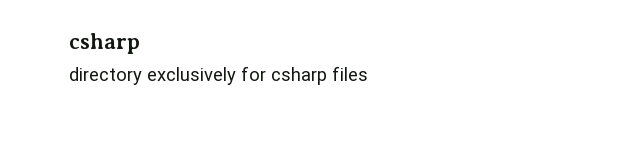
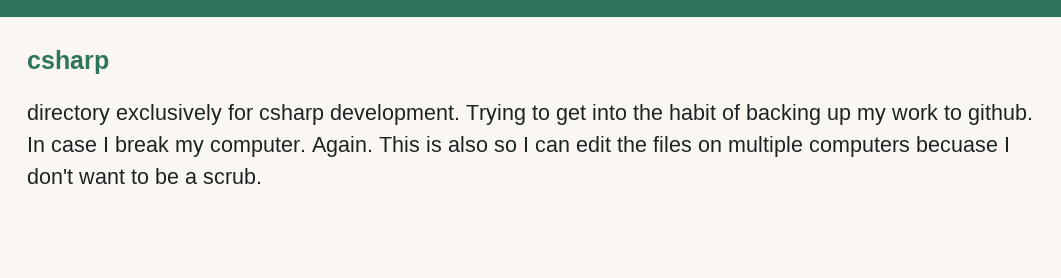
- directory exclusively for csharp files
+ directory exclusively for csharp development. Trying to get into the habit of backing up my work to github. In case I break my computer. Again. This is also so I can edit the files on multiple computers becuase I don't want to be a scrub.

